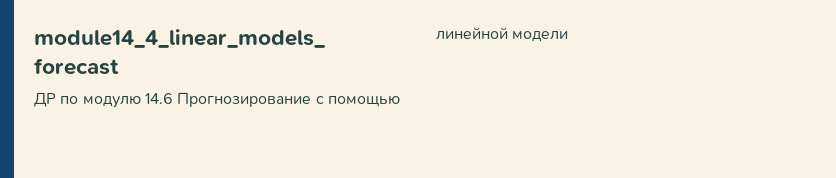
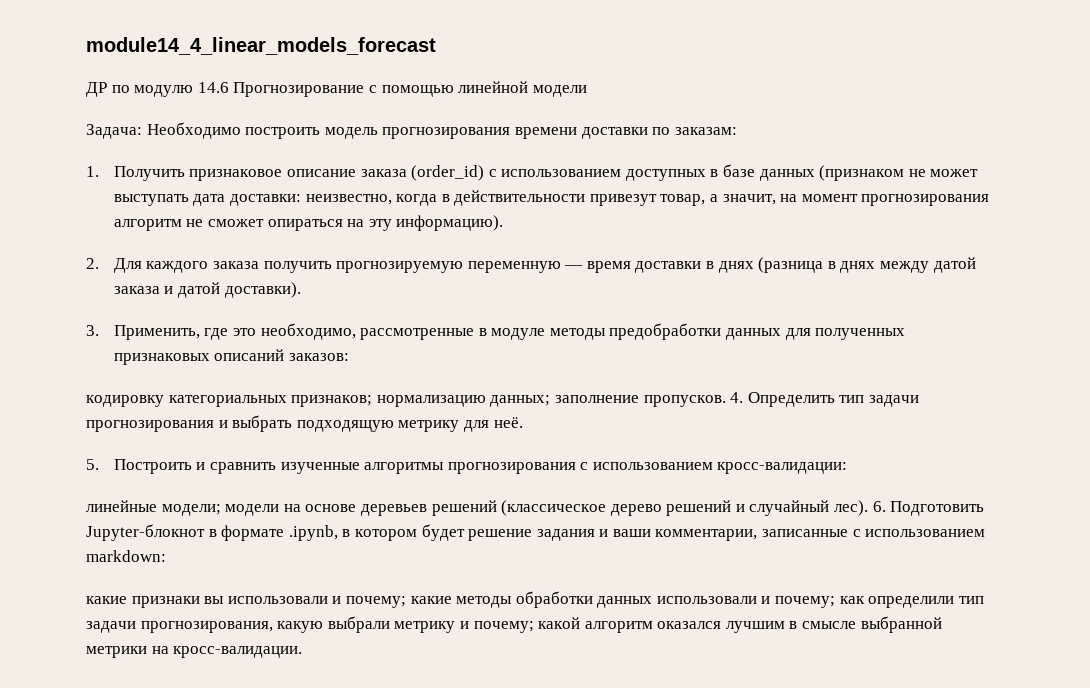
+ Задача: Необходимо построить модель прогнозирования времени доставки по заказам:
+ 1. Получить признаковое описание заказа (order_id) с использованием доступных в базе данных (признаком не может выступать дата доставки: неизвестно, когда в действительности привезут товар, а значит, на момент прогнозирования алгоритм не сможет опираться на эту информацию).
+ 2. Для каждого заказа получить прогнозируемую переменную — время доставки в днях (разница в днях между датой заказа и датой доставки).
+ 3. Применить, где это необходимо, рассмотренные в модуле методы предобработки данных для полученных признаковых описаний заказов:
+ кодировку категориальных признаков; нормализацию данных; заполнение пропусков. 4. Определить тип задачи прогнозирования и выбрать подходящую метрику для неё.
+ 5. Построить и сравнить изученные алгоритмы прогнозирования с использованием кросс-валидации:
+ линейные модели; модели на основе деревьев решений (классическое дерево решений и случайный лес). 6. Подготовить Jupyter-блокнот в формате .ipynb, в котором будет решение задания и ваши комментарии, записанные с использованием markdown:
+ какие признаки вы использовали и почему; какие методы обработки данных использовали и почему; как определили тип задачи прогнозирования, какую выбрали метрику и почему; какой алгоритм оказался лучшим в смысле выбранной метрики на кросс-валидации.

